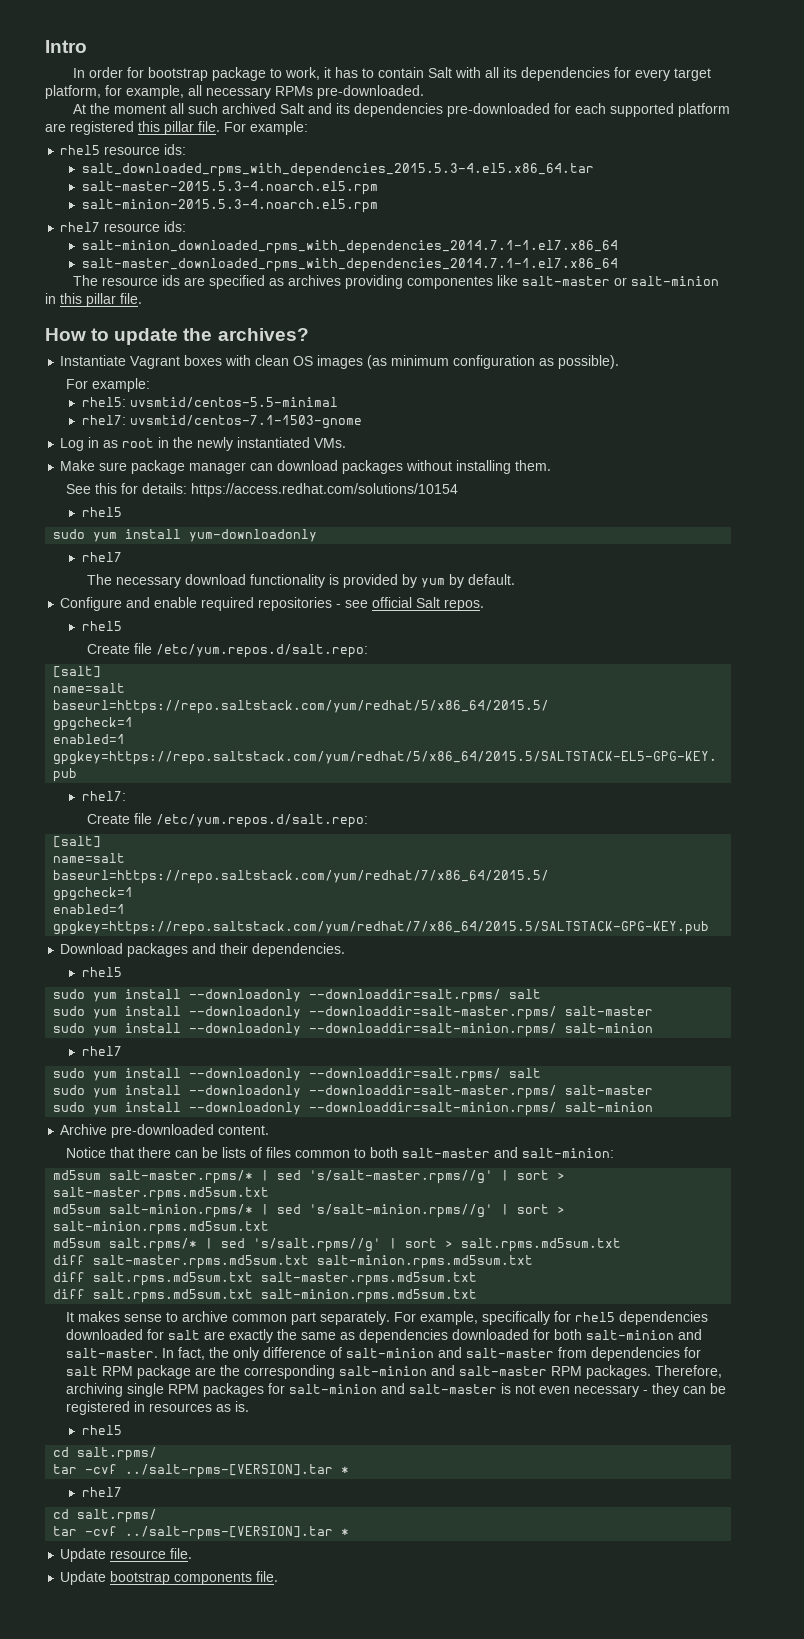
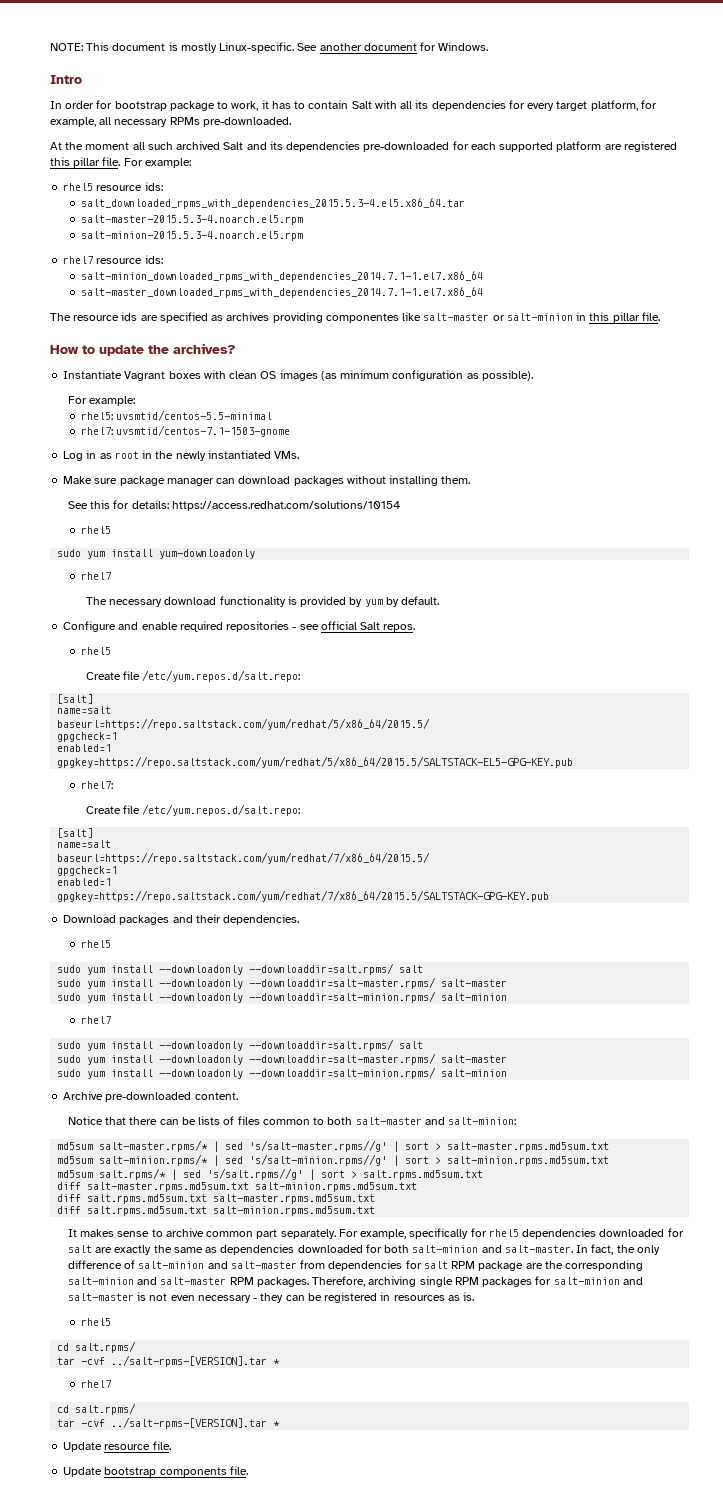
+ NOTE: This document is mostly Linux-specific. See another document for Windows.

